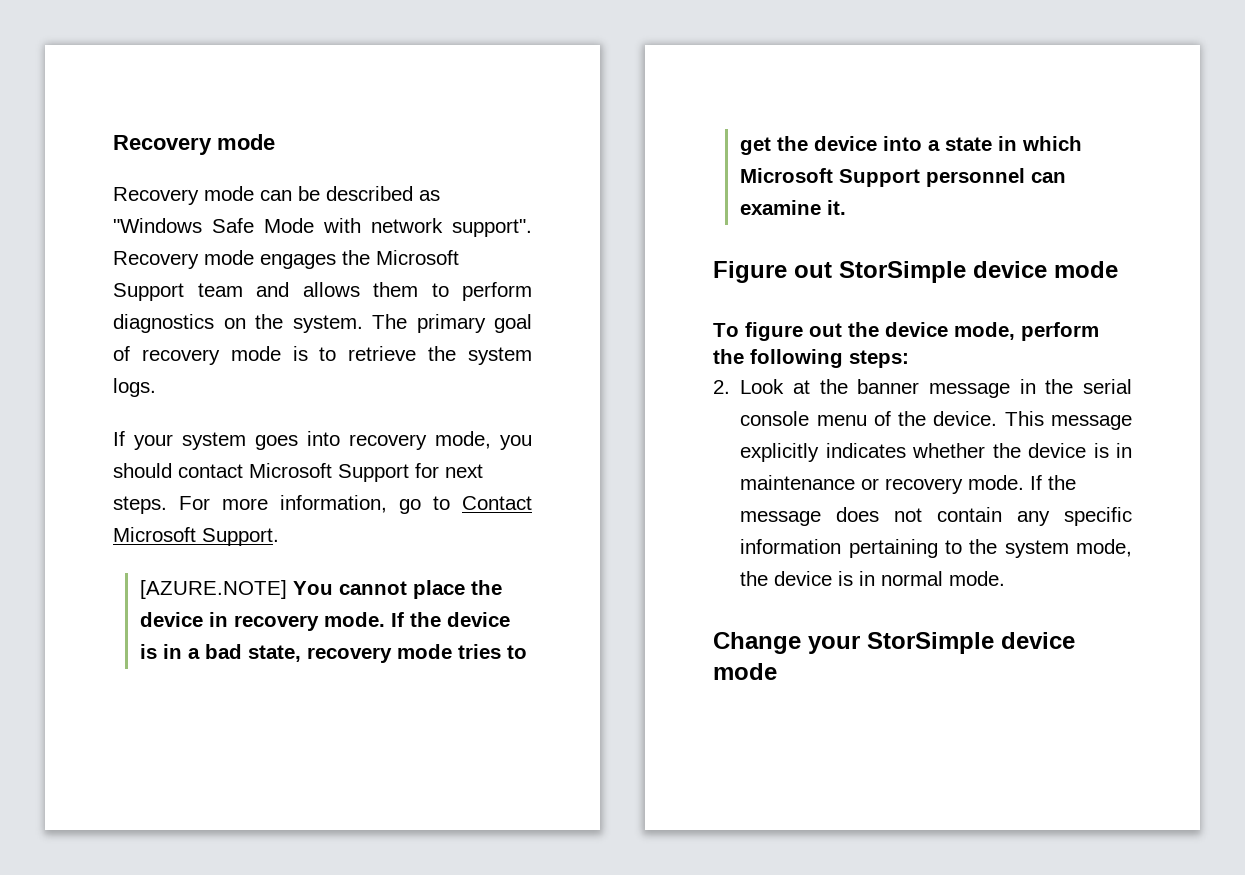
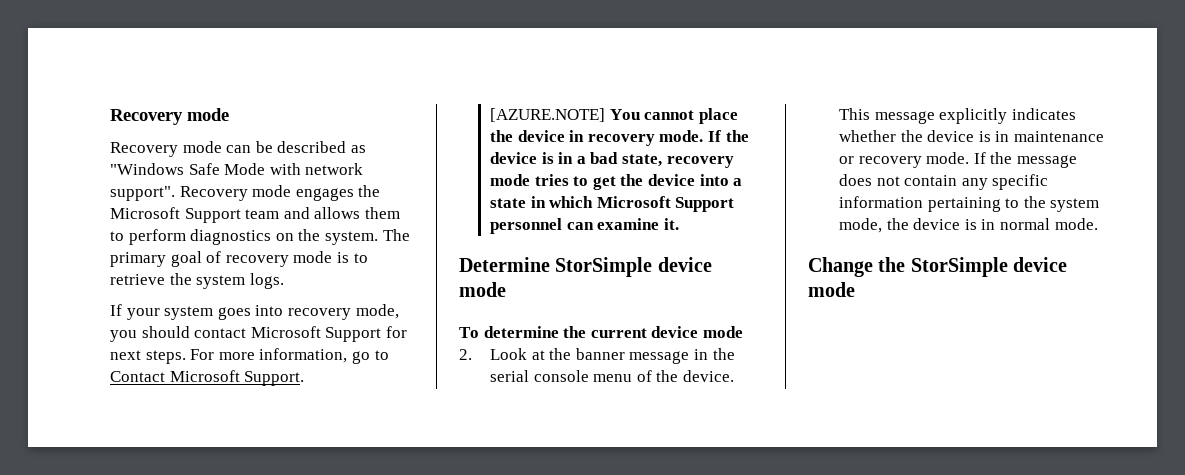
- Figure out StorSimple device mode
+ Determine StorSimple device mode
- To figure out the device mode, perform the following steps:
+ To determine the current device mode
- Change your StorSimple device mode
+ Change the StorSimple device mode

